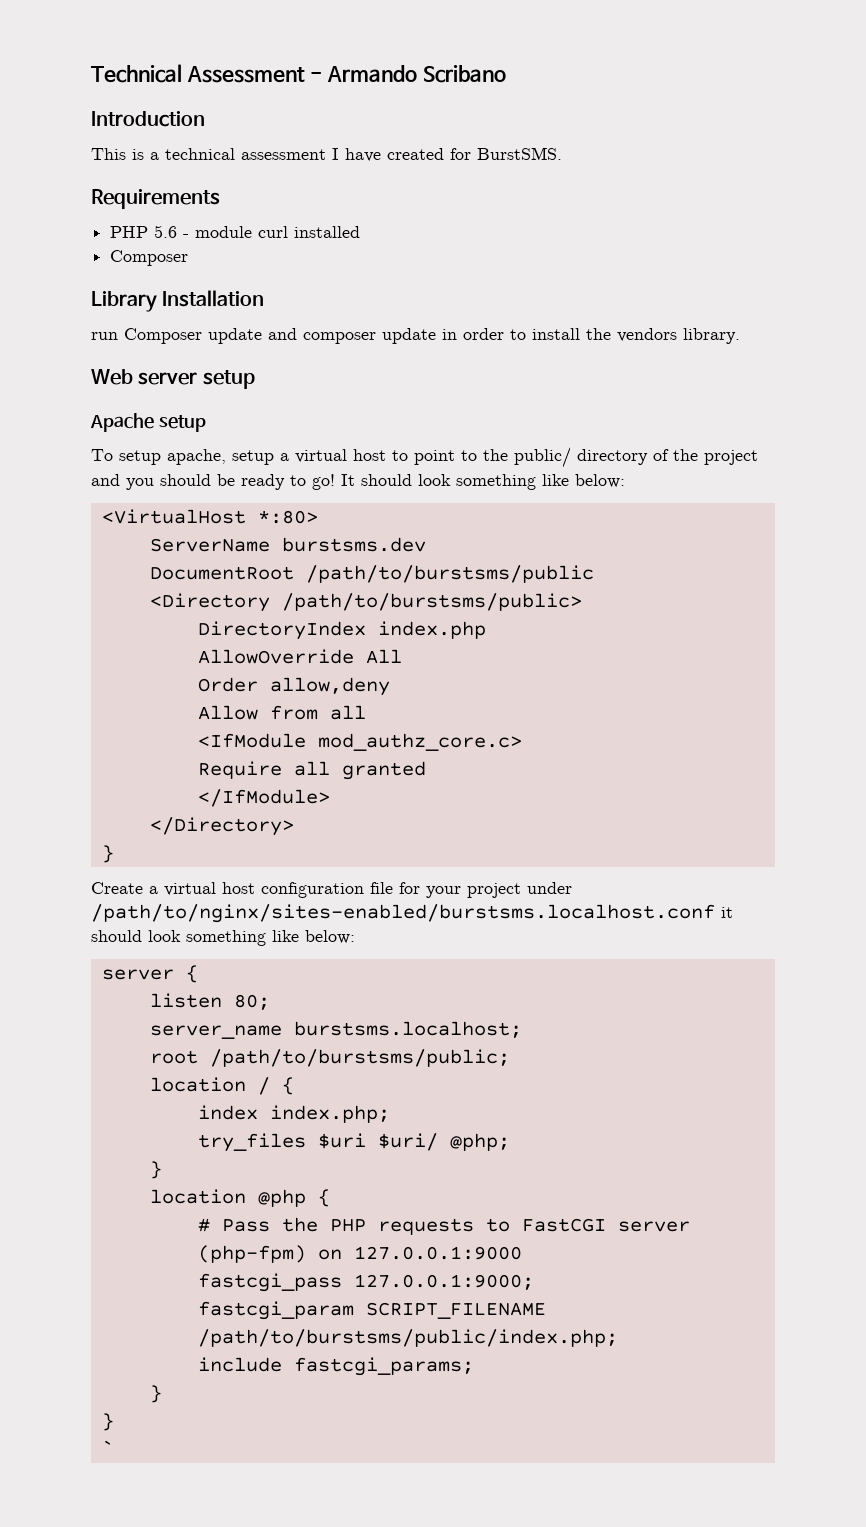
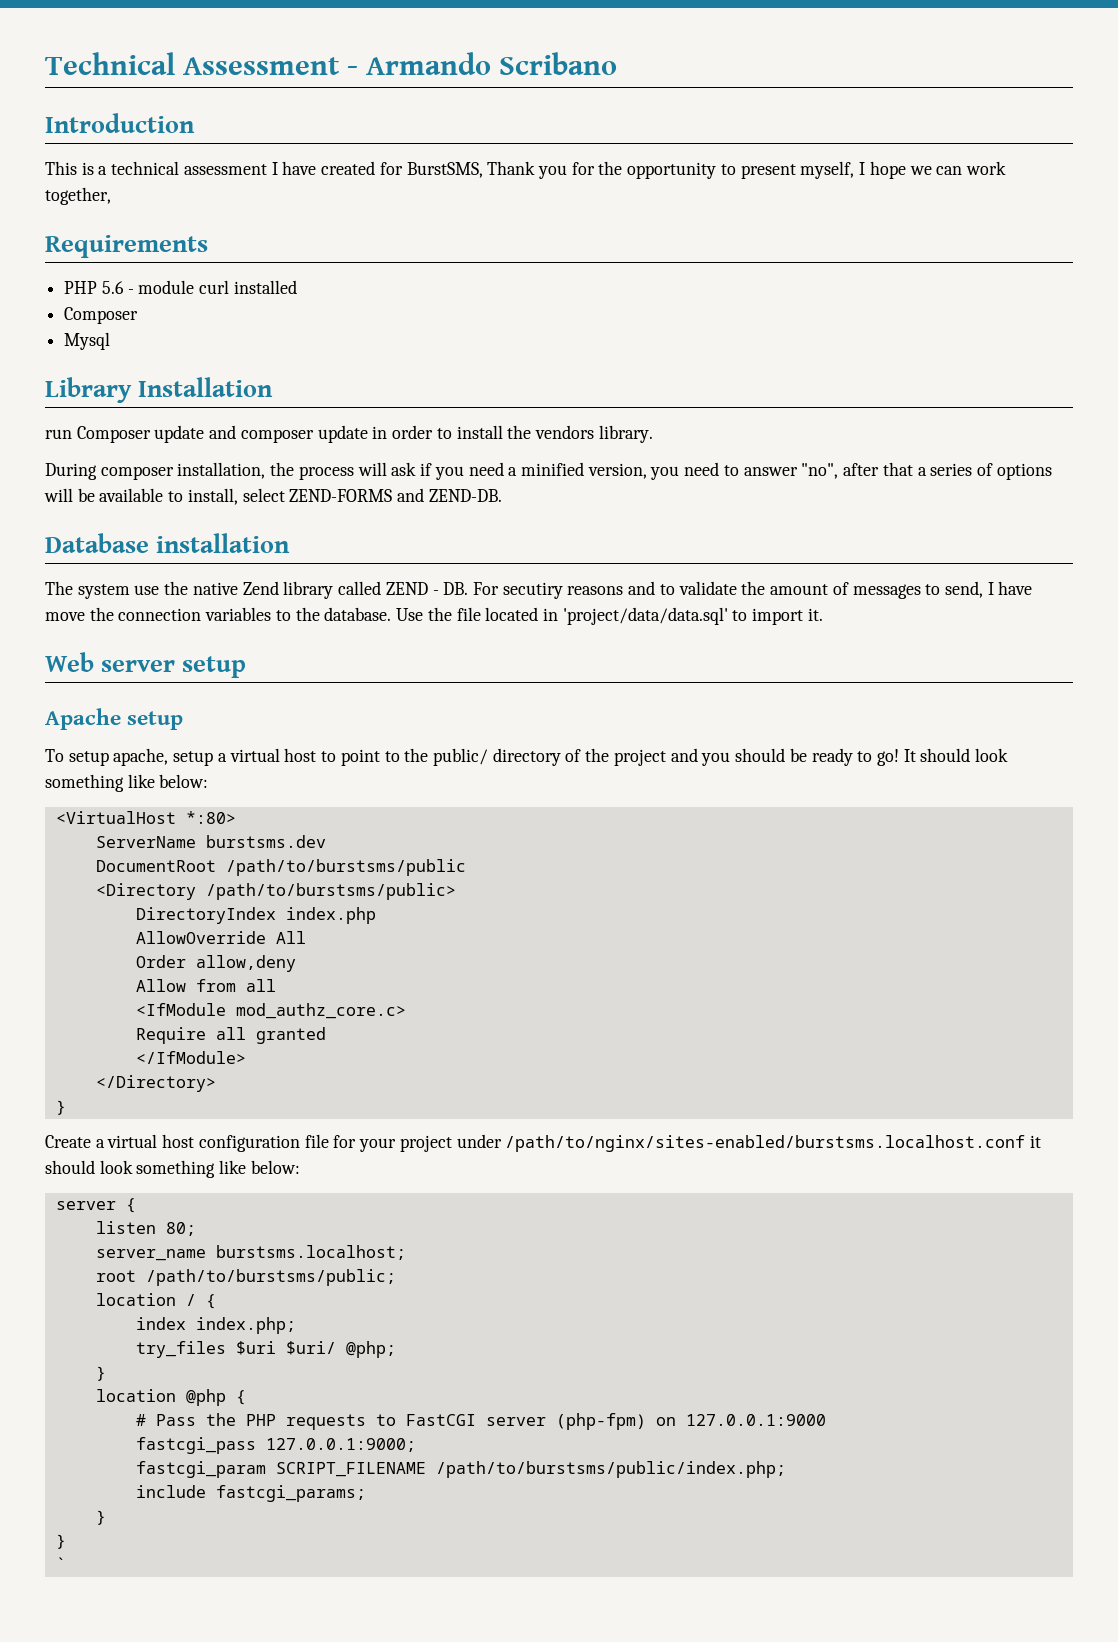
- This is a technical assessment I have created for BurstSMS.
+ This is a technical assessment I have created for BurstSMS, Thank you for the opportunity to present myself, I hope we can work together,
+ Mysql
+ During composer installation, the process will ask if you need a minified version, you need to answer "no", after that a series of options will be available to install, select ZEND-FORMS and ZEND-DB.
+ Database installation
+ The system use the native Zend library called ZEND - DB. For secutiry reasons and to validate the amount of messages to send, I have move the connection variables to the database. Use the file located in 'project/data/data.sql' to import it.

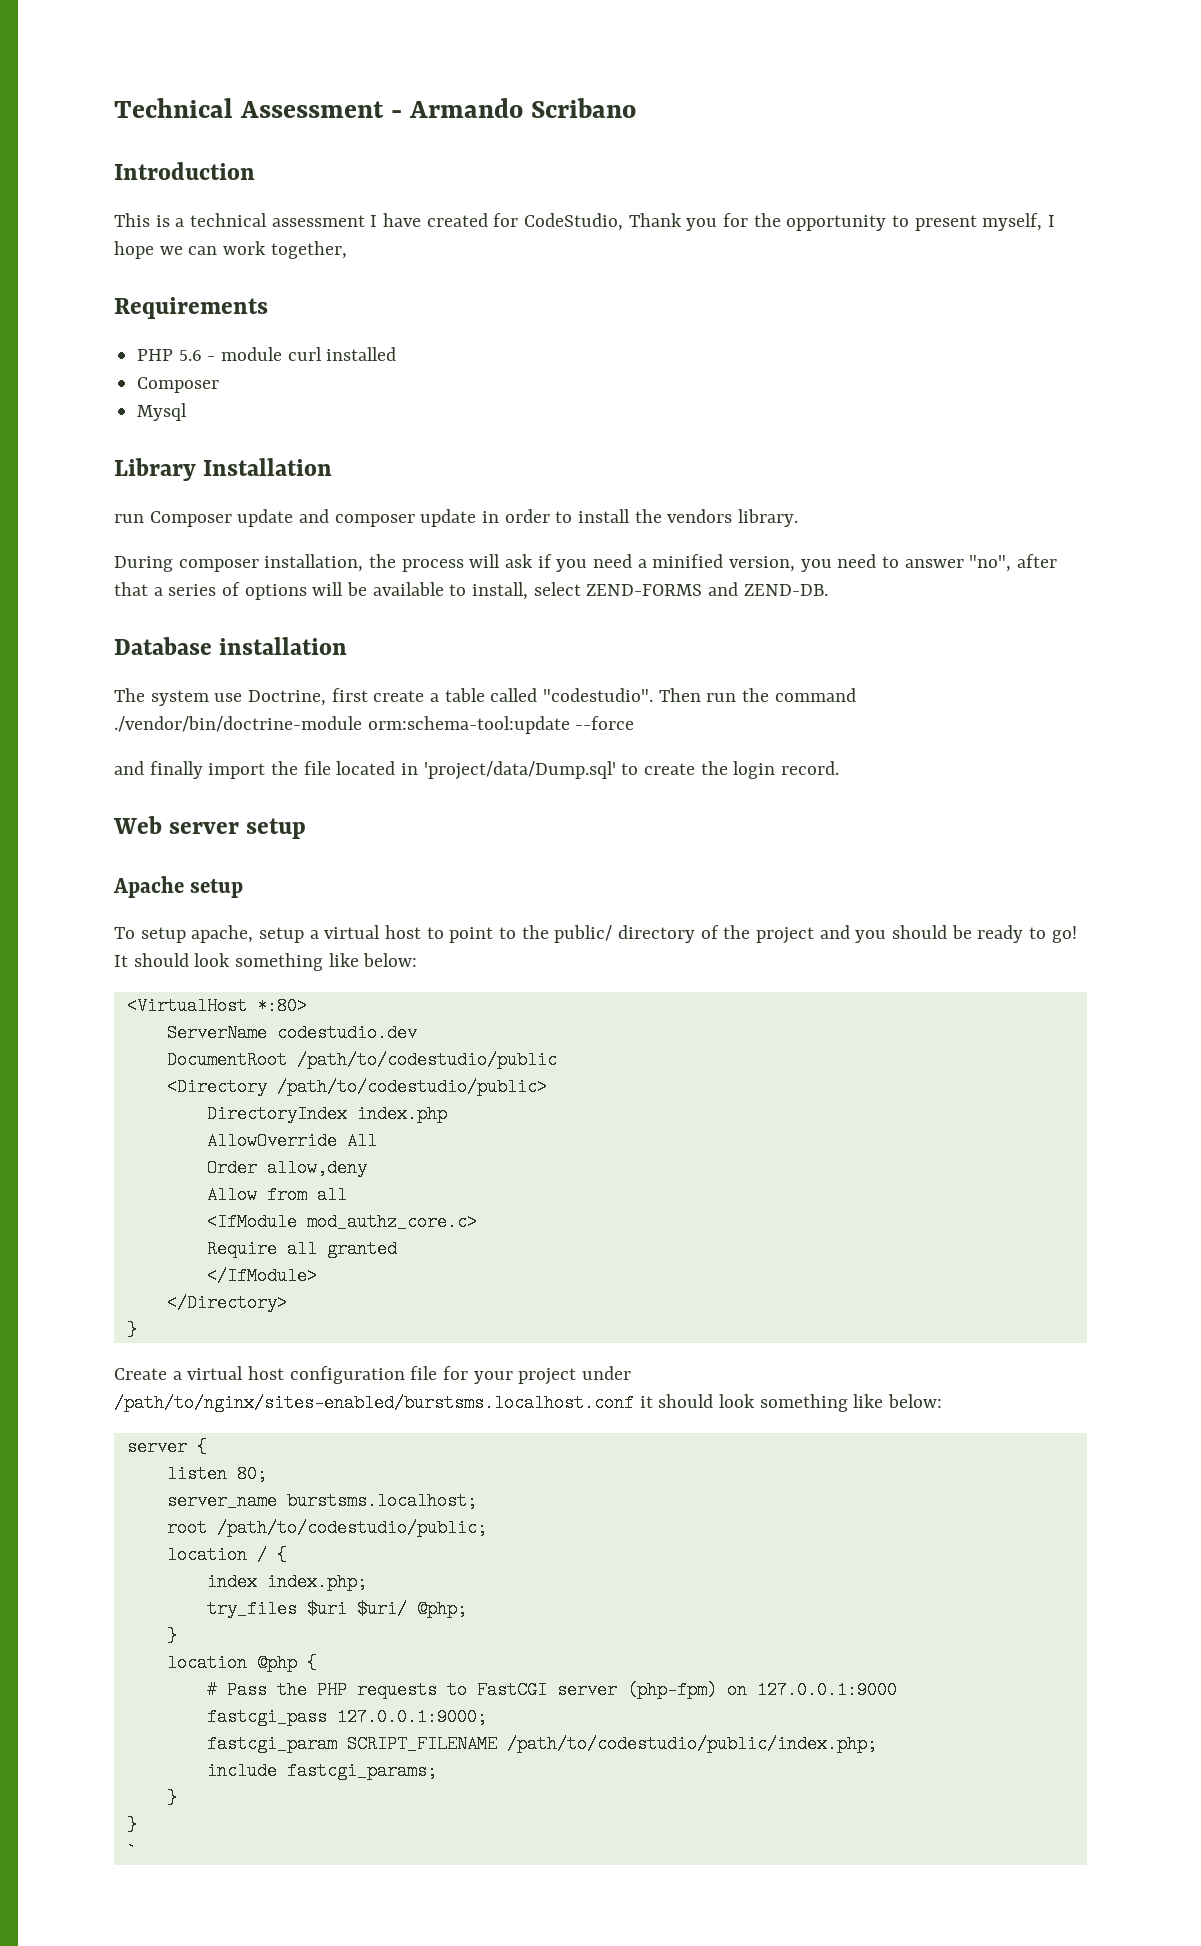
- This is a technical assessment I have created for BurstSMS, Thank you for the opportunity to present myself, I hope we can work together,
+ This is a technical assessment I have created for CodeStudio, Thank you for the opportunity to present myself, I hope we can work together,
- The system use the native Zend library called ZEND - DB. For secutiry reasons and to validate the amount of messages to send, I have move the connection variables to the database. Use the file located in 'project/data/data.sql' to import it.
+ The system use Doctrine, first create a table called "codestudio". Then run the command ./vendor/bin/doctrine-module orm:schema-tool:update --force
+ and finally import the file located in 'project/data/Dump.sql' to create the login record.
- ServerName burstsms.dev
+ ServerName codestudio.dev
- DocumentRoot /path/to/burstsms/public
+ DocumentRoot /path/to/codestudio/public
- <Directory /path/to/burstsms/public>
+ <Directory /path/to/codestudio/public>
- root /path/to/burstsms/public;
+ root /path/to/codestudio/public;
- fastcgi_param SCRIPT_FILENAME /path/to/burstsms/public/index.php;
+ fastcgi_param SCRIPT_FILENAME /path/to/codestudio/public/index.php;

